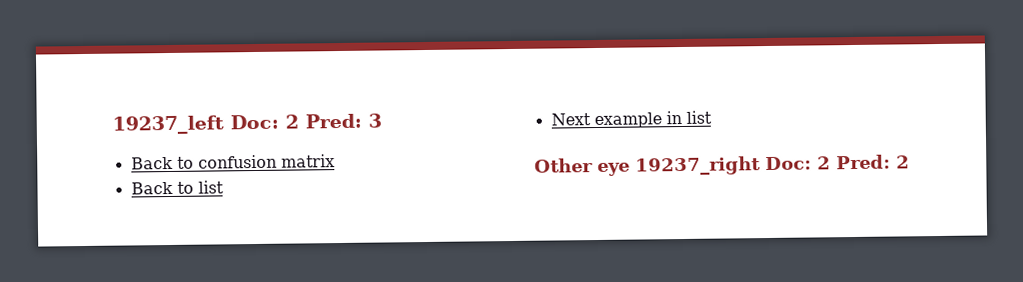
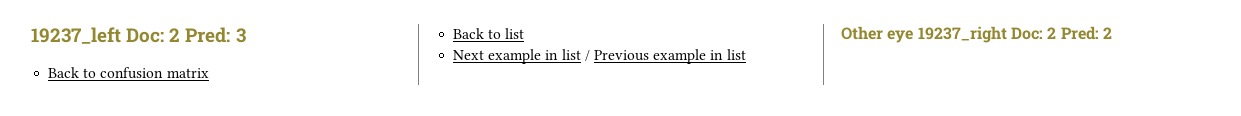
- Next example in list
+ Next example in list / Previous example in list

